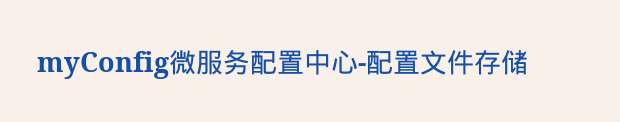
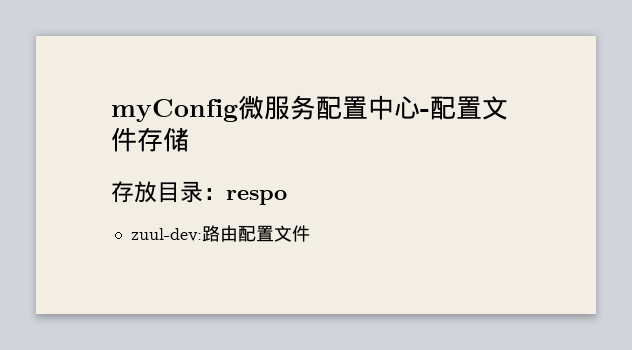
+ 存放目录：respo
+ zuul-dev:路由配置文件

